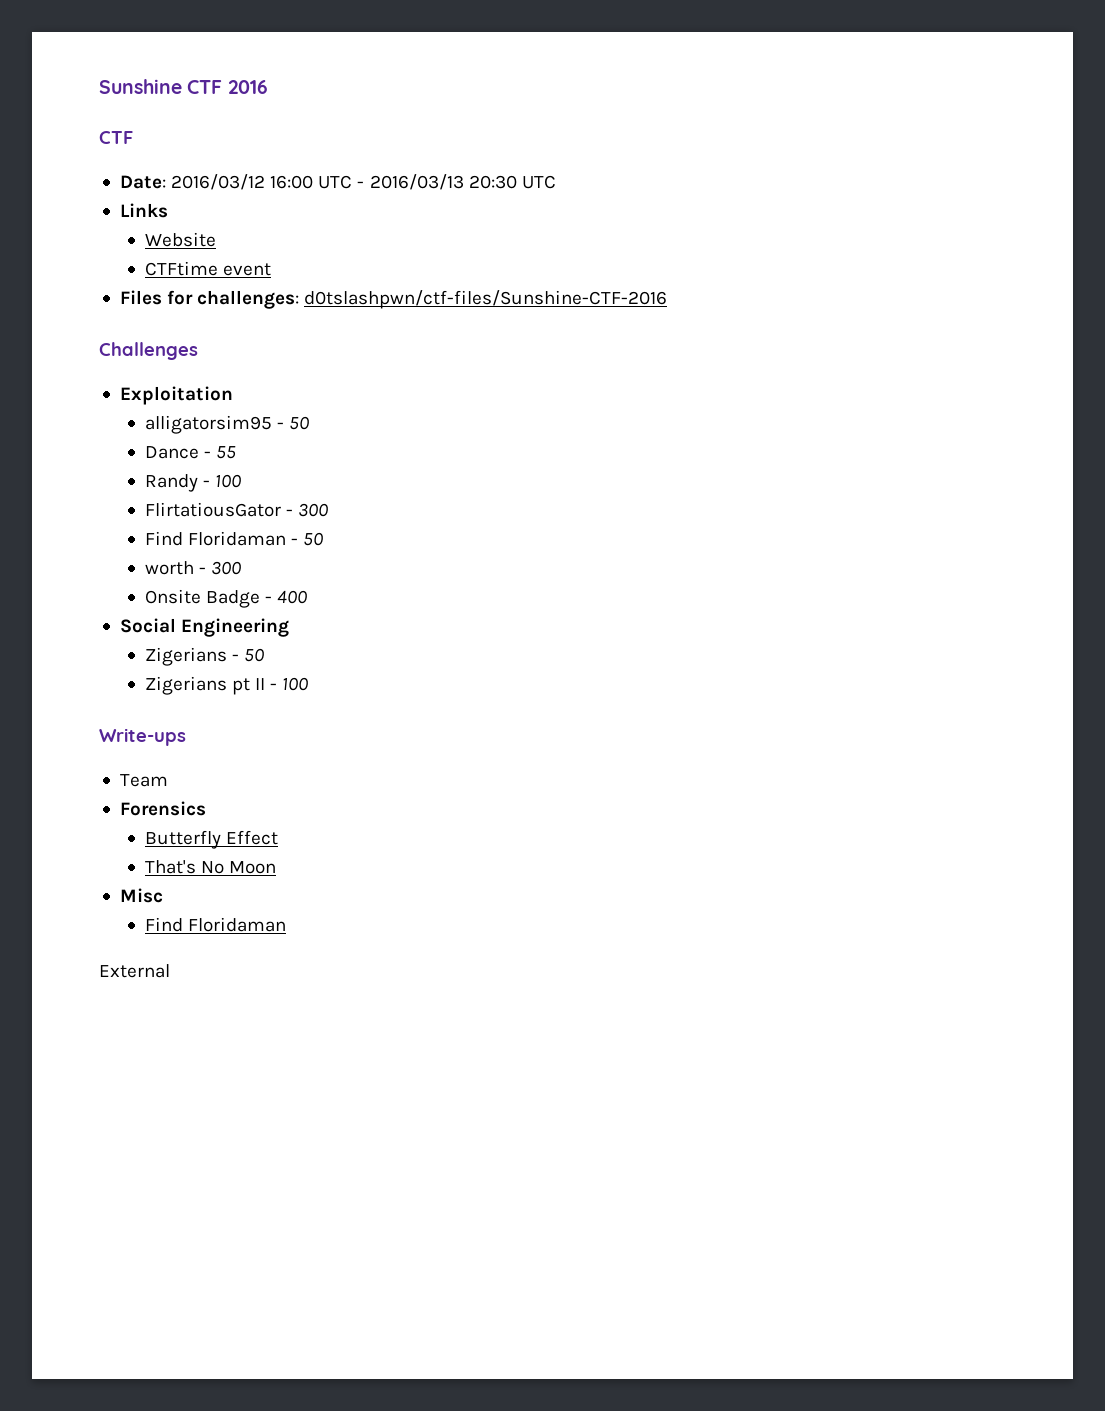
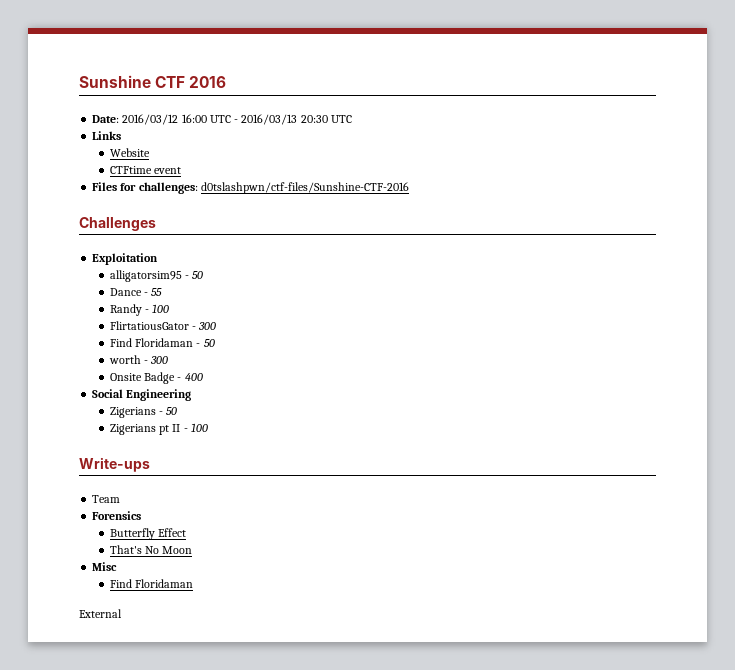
  Sunshine CTF 2016
- CTF

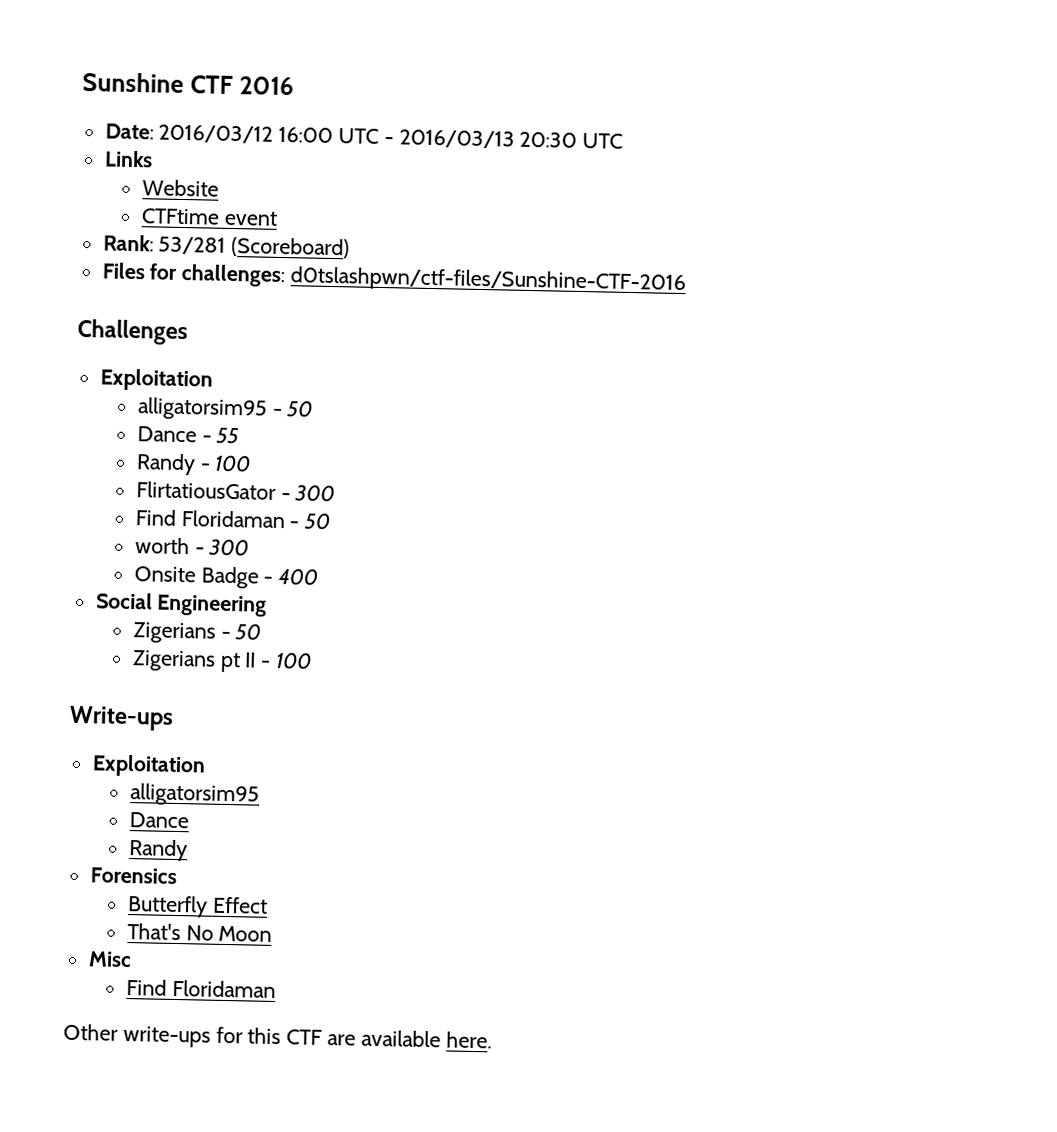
+ Rank: 53/281 (Scoreboard)
  Write-ups
- Team
+ Exploitation
+ alligatorsim95
+ Dance
+ Randy
- External
+ Other write-ups for this CTF are available here.

